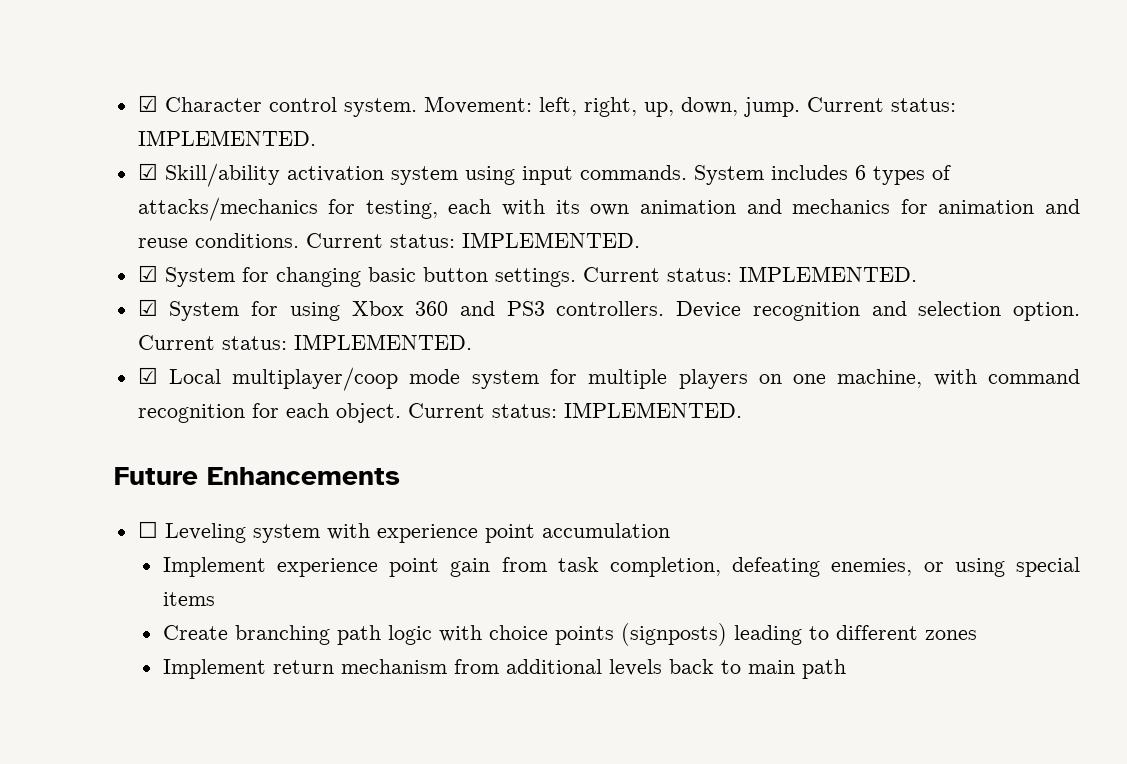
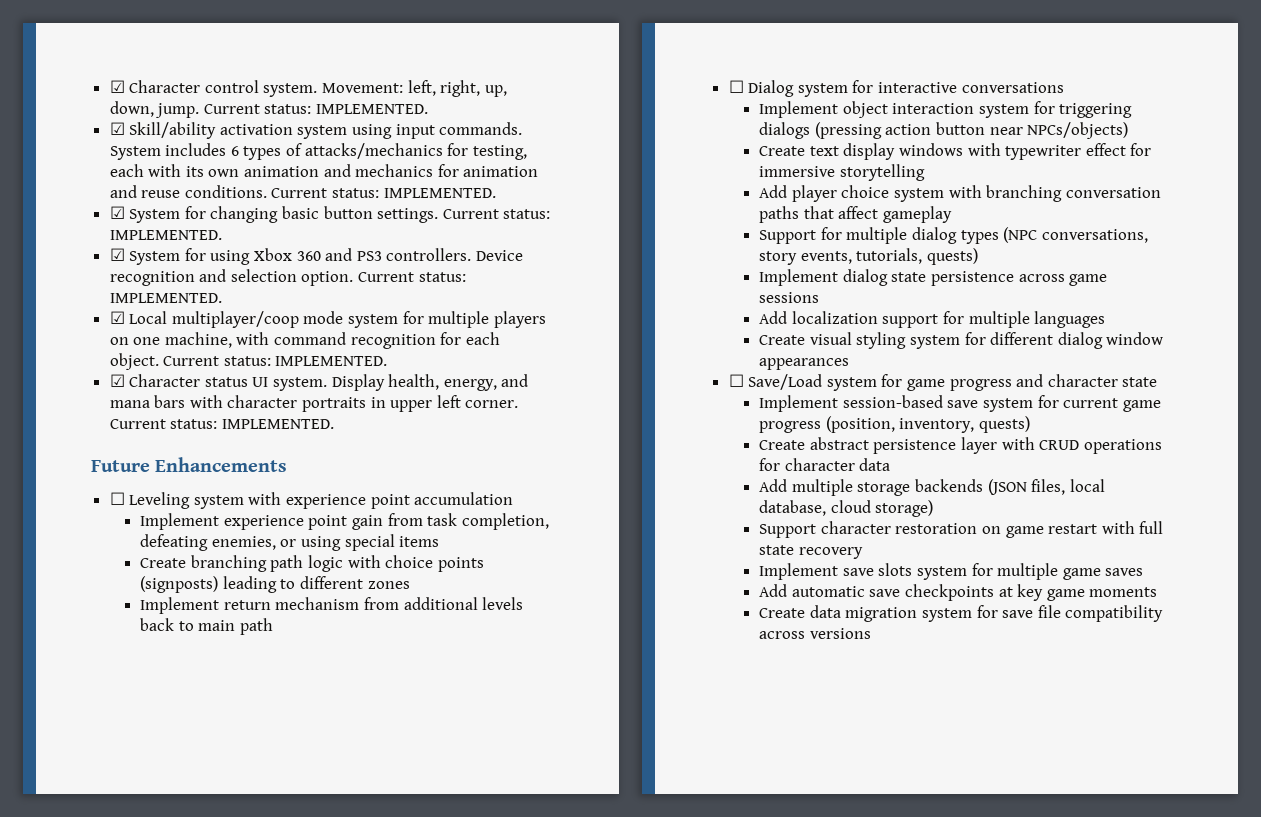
+ ☑ Character status UI system. Display health, energy, and mana bars with character portraits in upper left corner. Current status: IMPLEMENTED.
+ ☐ Dialog system for interactive conversations
+ Implement object interaction system for triggering dialogs (pressing action button near NPCs/objects)
+ Create text display windows with typewriter effect for immersive storytelling
+ Add player choice system with branching conversation paths that affect gameplay
+ Support for multiple dialog types (NPC conversations, story events, tutorials, quests)
+ Implement dialog state persistence across game sessions
+ Add localization support for multiple languages
+ Create visual styling system for different dialog window appearances
+ ☐ Save/Load system for game progress and character state
+ Implement session-based save system for current game progress (position, inventory, quests)
+ Create abstract persistence layer with CRUD operations for character data
+ Add multiple storage backends (JSON files, local database, cloud storage)
+ Support character restoration on game restart with full state recovery
+ Implement save slots system for multiple game saves
+ Add automatic save checkpoints at key game moments
+ Create data migration system for save file compatibility across versions

